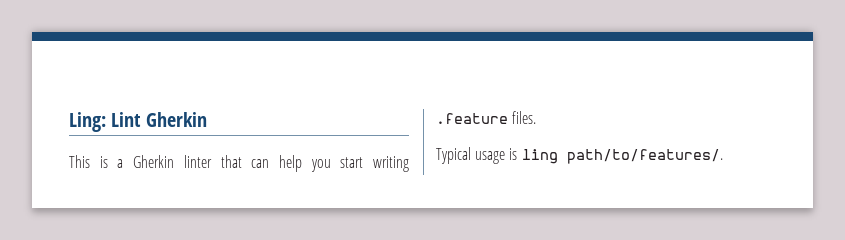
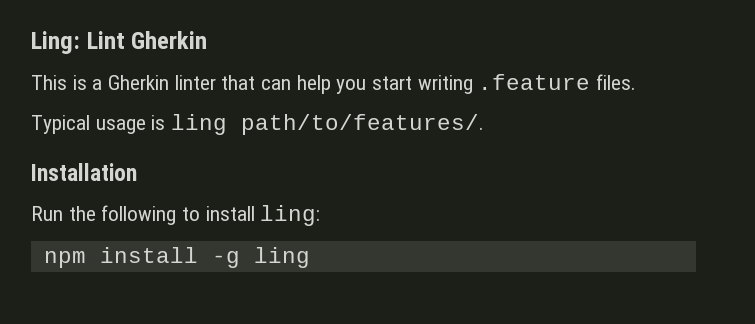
+ Installation
+ Run the following to install ling:
+ npm install -g ling

